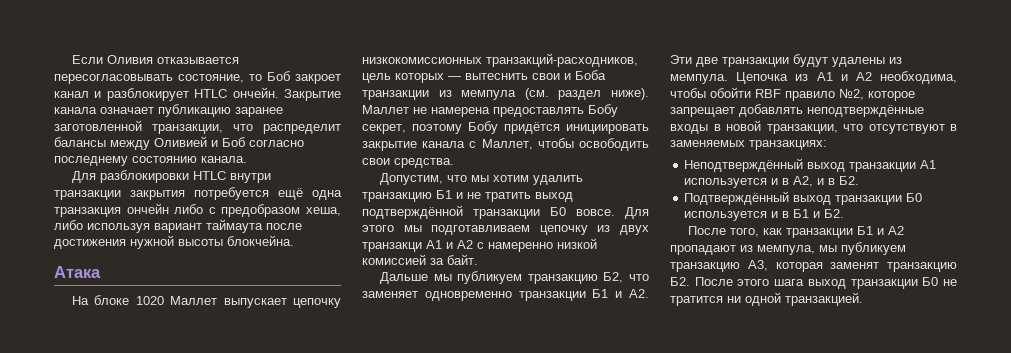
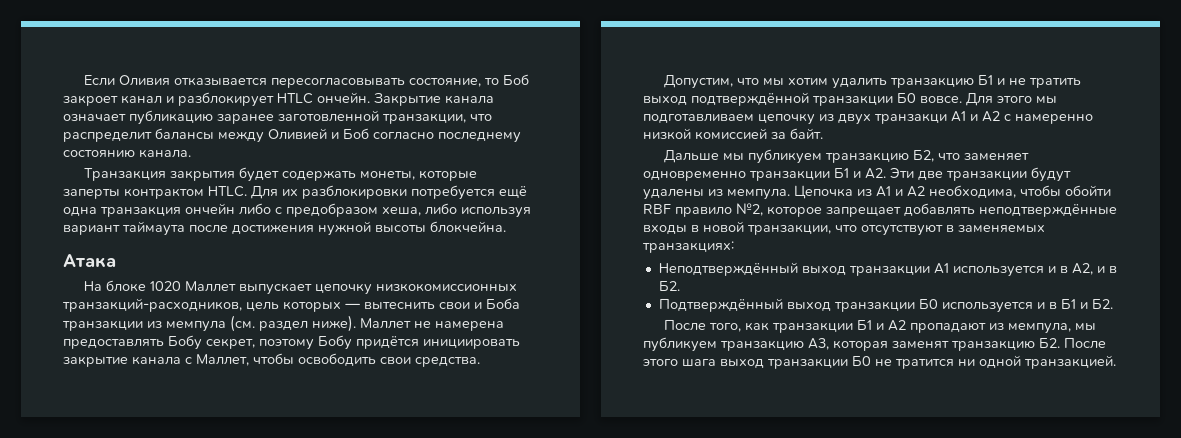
- Для разблокировки HTLC внутри транзакции закрытия потребуется ещё одна транзакция ончейн либо с предобразом хеша, либо используя вариант таймаута после достижения нужной высоты блокчейна.
+ Транзакция закрытия будет содержать монеты, которые заперты контрактом HTLC. Для их разблокировки потребуется ещё одна транзакция ончейн либо с предобразом хеша, либо используя вариант таймаута после достижения нужной высоты блокчейна.

